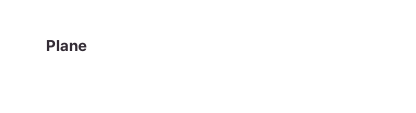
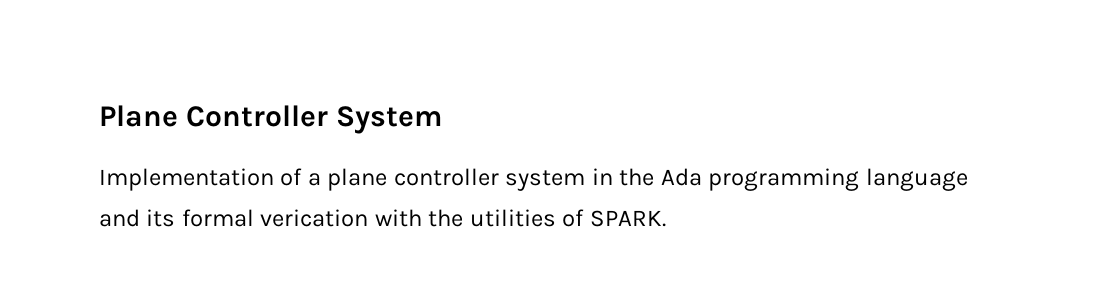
- Plane
+ Plane Controller System
+ Implementation of a plane controller system in the Ada programming language and its formal verication with the utilities of SPARK.

